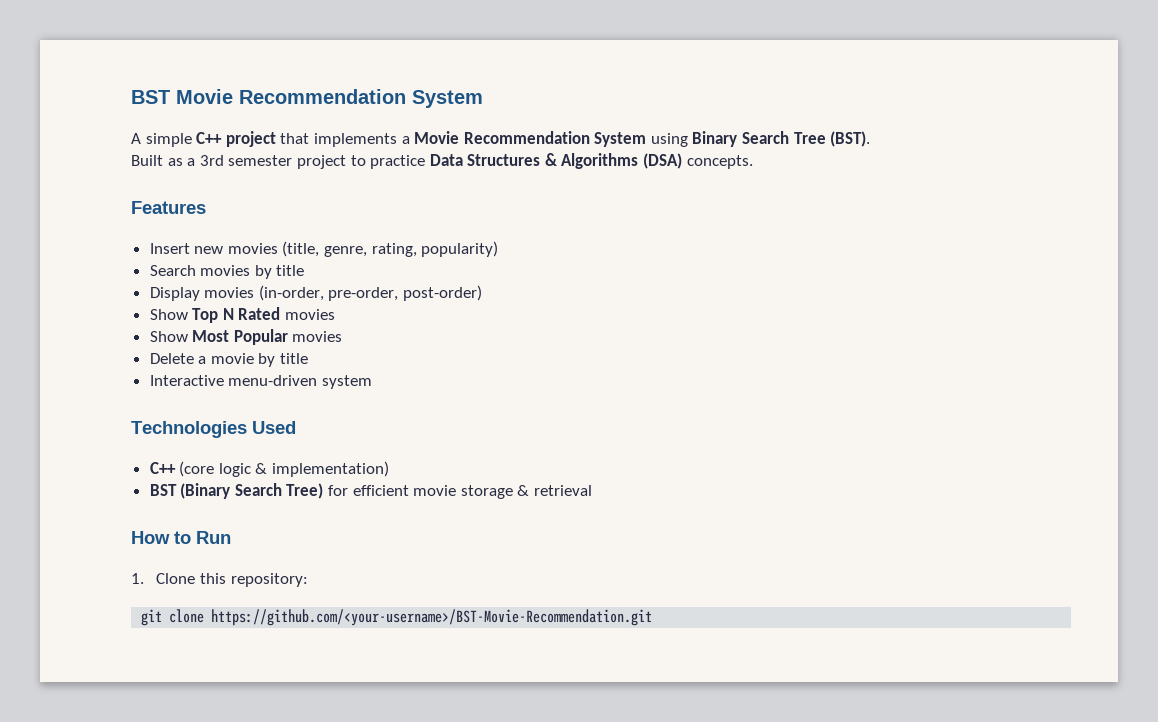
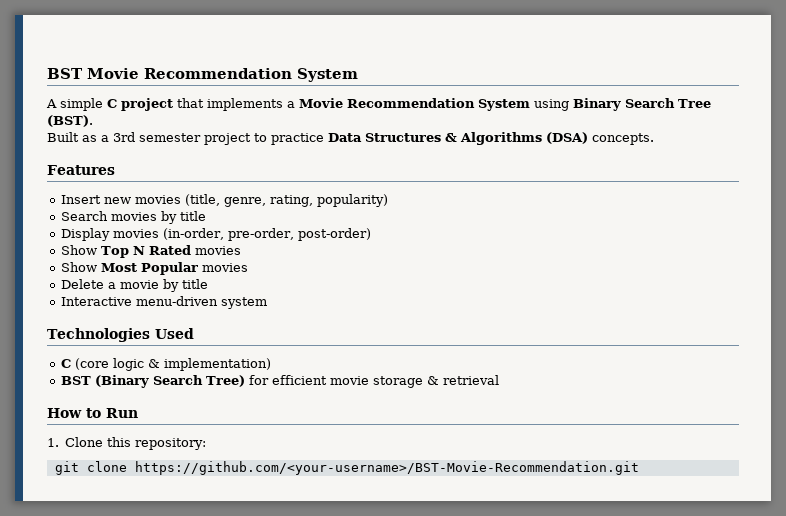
- A simple C++ project that implements a Movie Recommendation System using Binary Search Tree (BST).
+ A simple C project that implements a Movie Recommendation System using Binary Search Tree (BST).
- C++ (core logic & implementation)
+ C (core logic & implementation)

